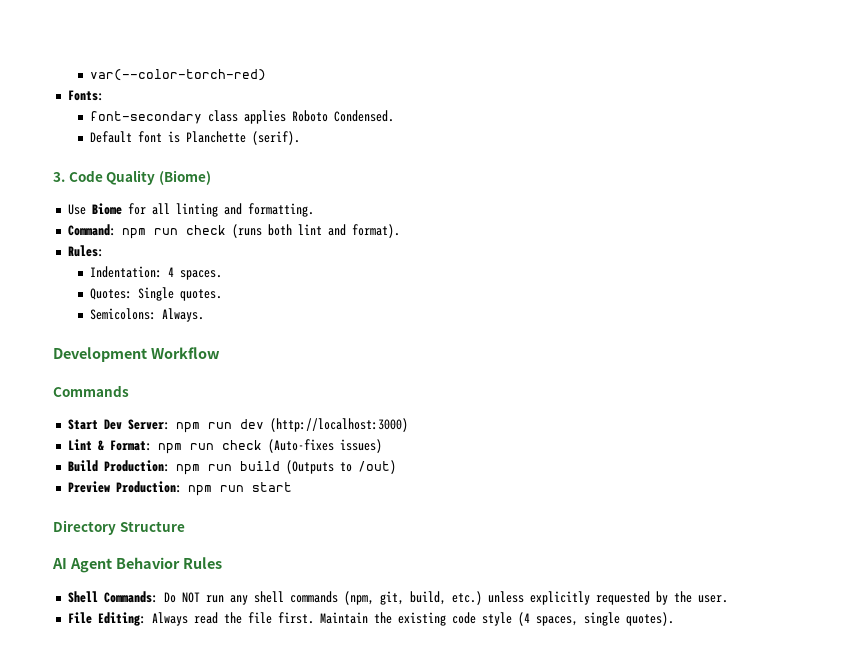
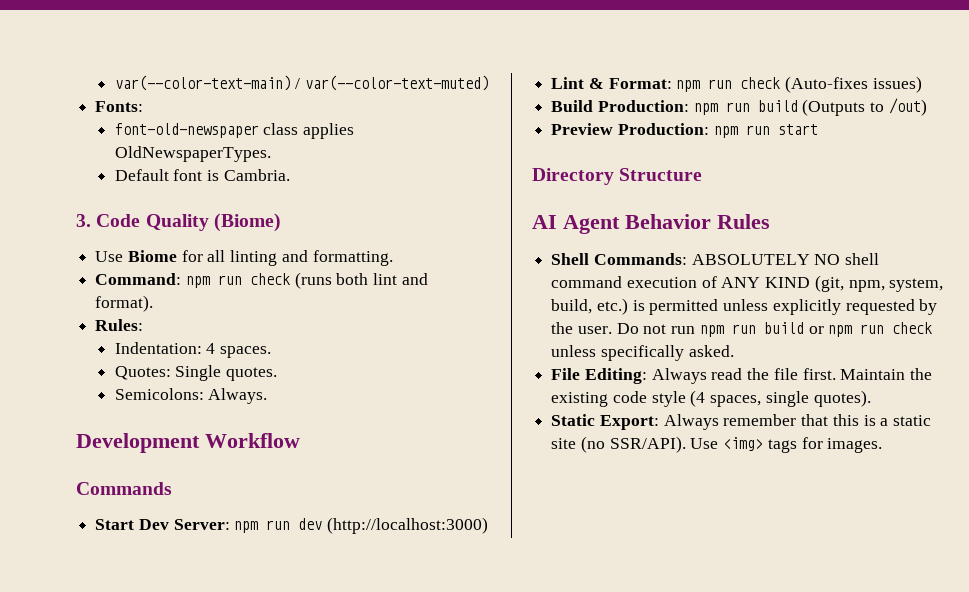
- var(--color-torch-red)
+ var(--color-text-main) / var(--color-text-muted)
- font-secondary class applies Roboto Condensed.
+ font-old-newspaper class applies OldNewspaperTypes.
- Default font is Planchette (serif).
+ Default font is Cambria.
- Shell Commands: Do NOT run any shell commands (npm, git, build, etc.) unless explicitly requested by the user.
+ Shell Commands: ABSOLUTELY NO shell command execution of ANY KIND (git, npm, system, build, etc.) is permitted unless explicitly requested by the user. Do not run npm run build or npm run check unless specifically asked.
+ Static Export: Always remember that this is a static site (no SSR/API). Use <img> tags for images.

